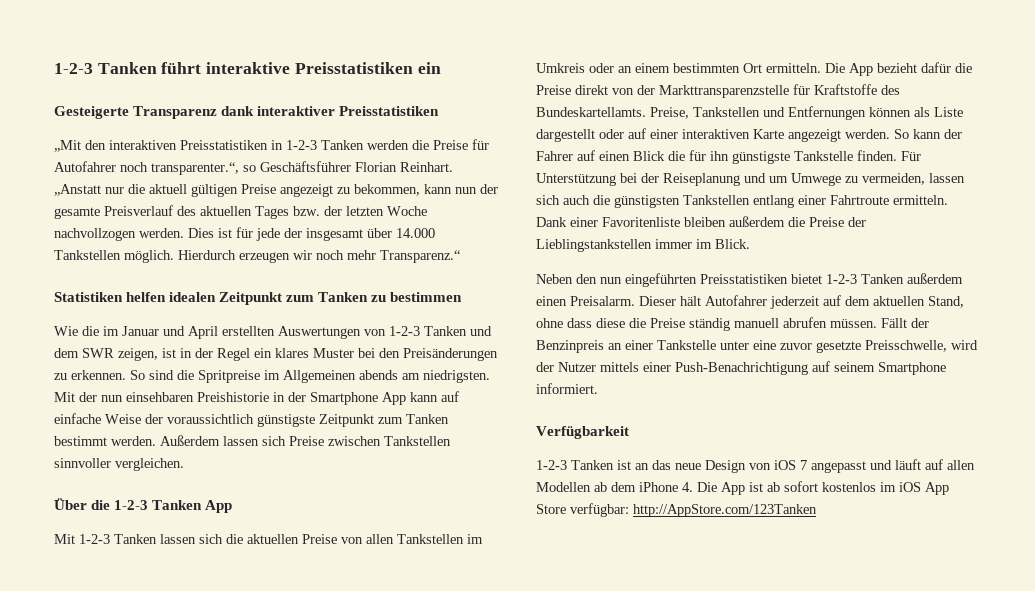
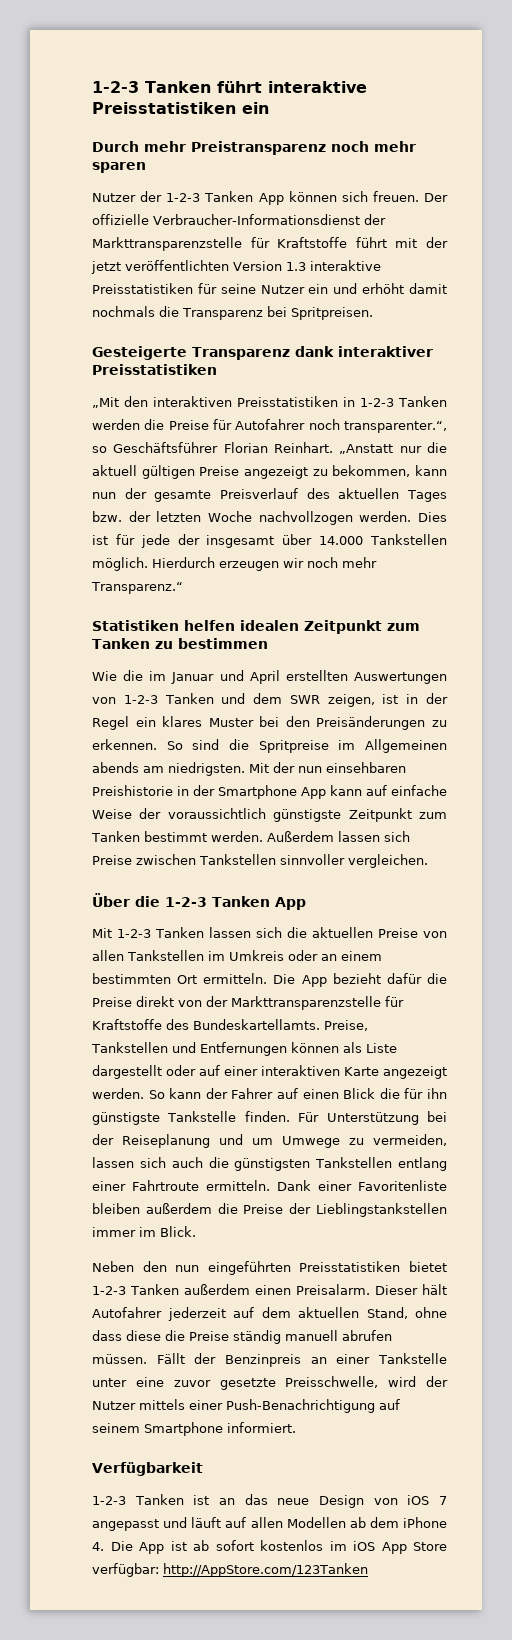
+ Durch mehr Preistransparenz noch mehr sparen
+ Nutzer der 1-2-3 Tanken App können sich freuen. Der offizielle Verbraucher-Informationsdienst der Markttransparenzstelle für Kraftstoffe führt mit der jetzt veröffentlichten Version 1.3 interaktive Preisstatistiken für seine Nutzer ein und erhöht damit nochmals die Transparenz bei Spritpreisen.

